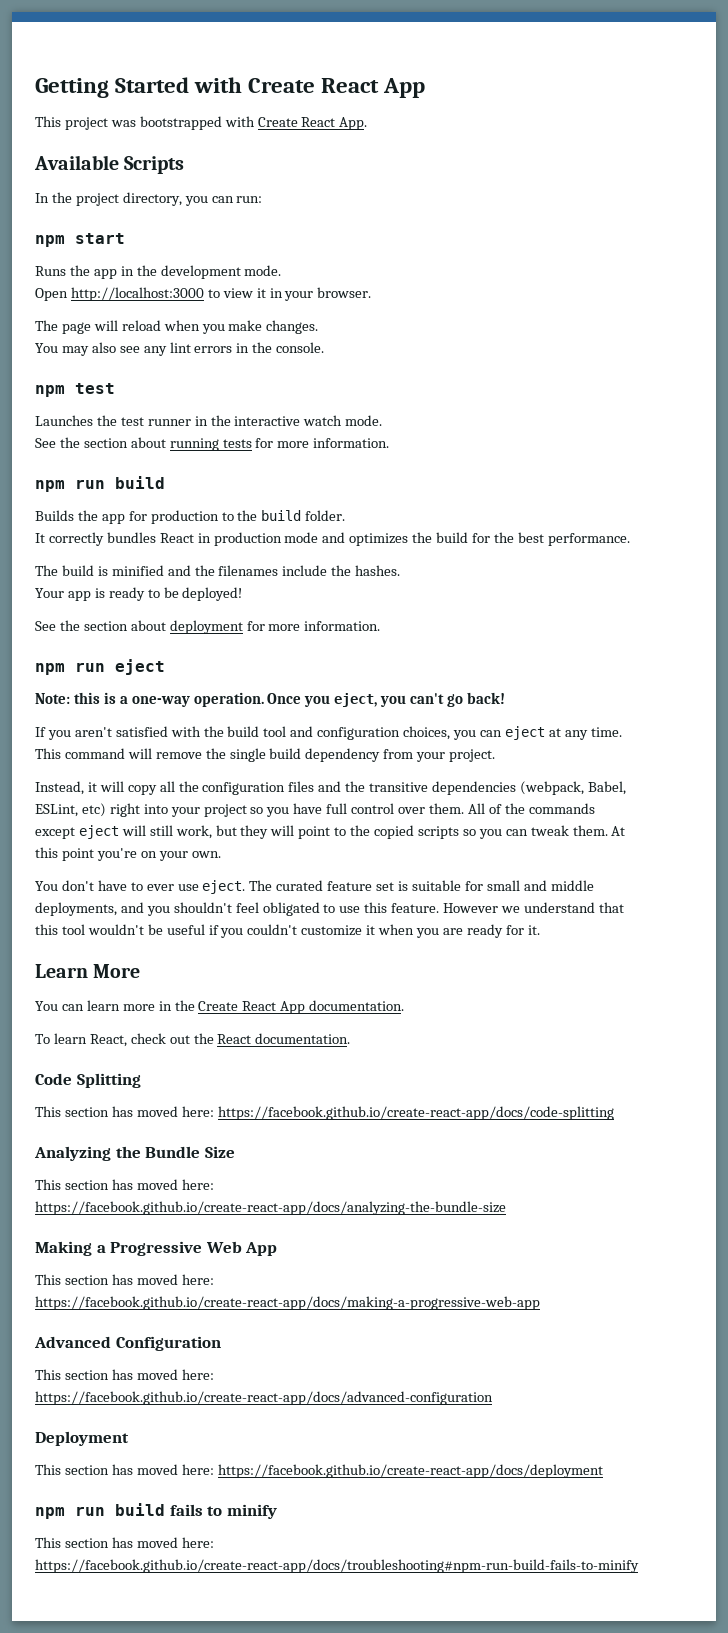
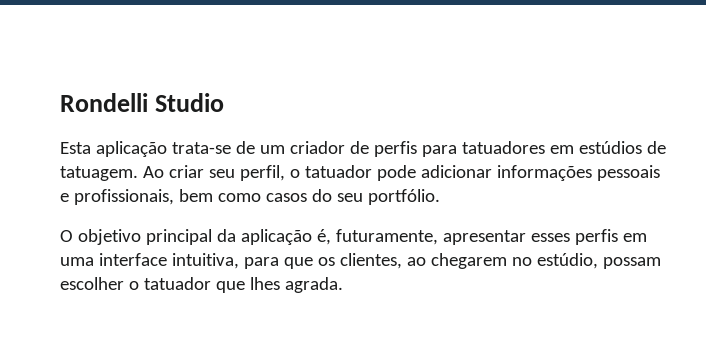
- Getting Started with Create React App
- This project was bootstrapped with Create React App.
- Available Scripts
- In the project directory, you can run:
- npm start
- Runs the app in the development mode.
- Open http://localhost:3000 to view it in your browser.
- The page will reload when you make changes.
- You may also see any lint errors in the console.
- npm test
- Launches the test runner in the interactive watch mode.
- See the section about running tests for more information.
- npm run build
- Builds the app for production to the build folder.
- It correctly bundles React in production mode and optimizes the build for the best performance.
- The build is minified and the filenames include the hashes.
- Your app is ready to be deployed!
- See the section about deployment for more information.
- npm run eject
- Note: this is a one-way operation. Once you eject, you can't go back!
- If you aren't satisfied with the build tool and configuration choices, you can eject at any time. This command will remove the single build dependency from your project.
- Instead, it will copy all the configuration files and the transitive dependencies (webpack, Babel, ESLint, etc) right into your project so you have full control over them. All of the commands except eject will still work, but they will point to the copied scripts so you can tweak them. At this point you're on your own.
- You don't have to ever use eject. The curated feature set is suitable for small and middle deployments, and you shouldn't feel obligated to use this feature. However we understand that this tool wouldn't be useful if you couldn't customize it when you are ready for it.
- Learn More
- You can learn more in the Create React App documentation.
- To learn React, check out the React documentation.
- Code Splitting
- This section has moved here: https://facebook.github.io/create-react-app/docs/code-splitting
- Analyzing the Bundle Size
- This section has moved here: https://facebook.github.io/create-react-app/docs/analyzing-the-bundle-size
- Making a Progressive Web App
- This section has moved here: https://facebook.github.io/create-react-app/docs/making-a-progressive-web-app
- Advanced Configuration
- This section has moved here: https://facebook.github.io/create-react-app/docs/advanced-configuration
- Deployment
- This section has moved here: https://facebook.github.io/create-react-app/docs/deployment
- npm run build fails to minify
- This section has moved here: https://facebook.github.io/create-react-app/docs/troubleshooting#npm-run-build-fails-to-minify
+ Rondelli Studio
+ Esta aplicação trata-se de um criador de perfis para tatuadores em estúdios de tatuagem. Ao criar seu perfil, o tatuador pode adicionar informações pessoais e profissionais, bem como casos do seu portfólio.
+ O objetivo principal da aplicação é, futuramente, apresentar esses perfis em uma interface intuitiva, para que os clientes, ao chegarem no estúdio, possam escolher o tatuador que lhes agrada.

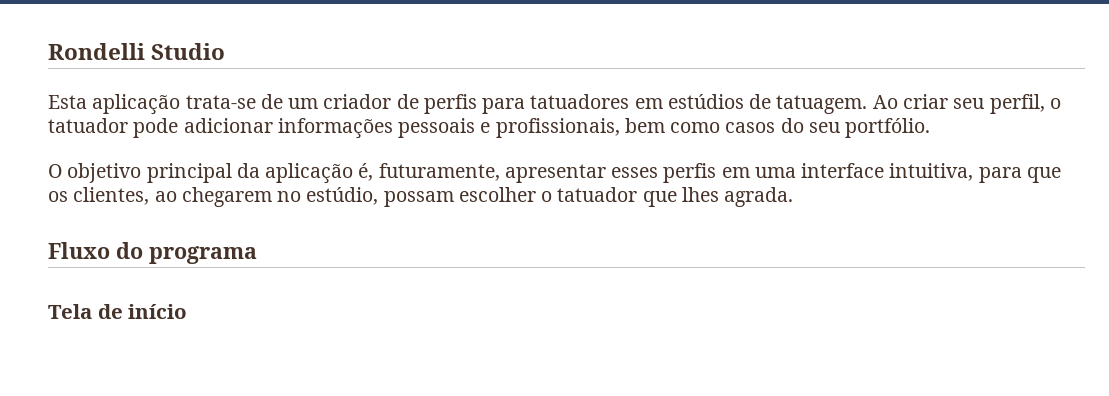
+ Fluxo do programa
+ Tela de início

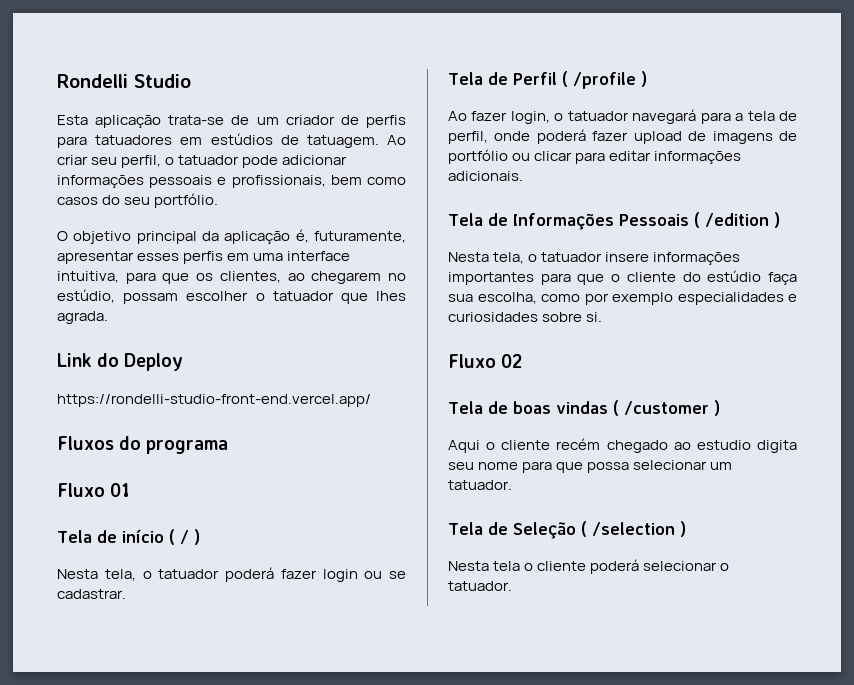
- Fluxo do programa
+ Link do Deploy
+ https://rondelli-studio-front-end.vercel.app/
+ Fluxos do programa
+ Fluxo 01
- Tela de início
+ Tela de início ( / )
+ Nesta tela, o tatuador poderá fazer login ou se cadastrar.
+ Tela de Perfil ( /profile )
+ Ao fazer login, o tatuador navegará para a tela de perfil, onde poderá fazer upload de imagens de portfólio ou clicar para editar informações adicionais.
+ Tela de Informações Pessoais ( /edition )
+ Nesta tela, o tatuador insere informações importantes para que o cliente do estúdio faça sua escolha, como por exemplo especialidades e curiosidades sobre si.
+ Fluxo 02
+ Tela de boas vindas ( /customer )
+ Aqui o cliente recém chegado ao estudio digita seu nome para que possa selecionar um tatuador.
+ Tela de Seleção ( /selection )
+ Nesta tela o cliente poderá selecionar o tatuador.

